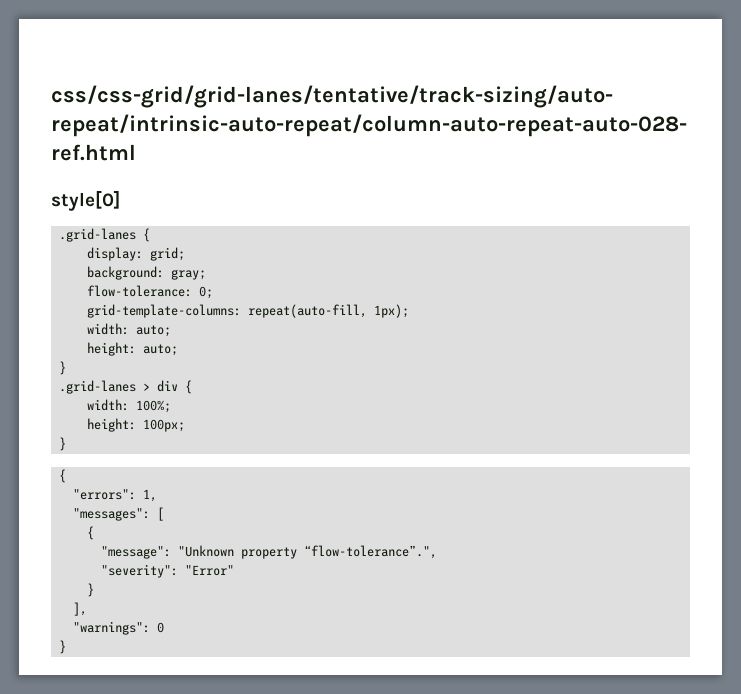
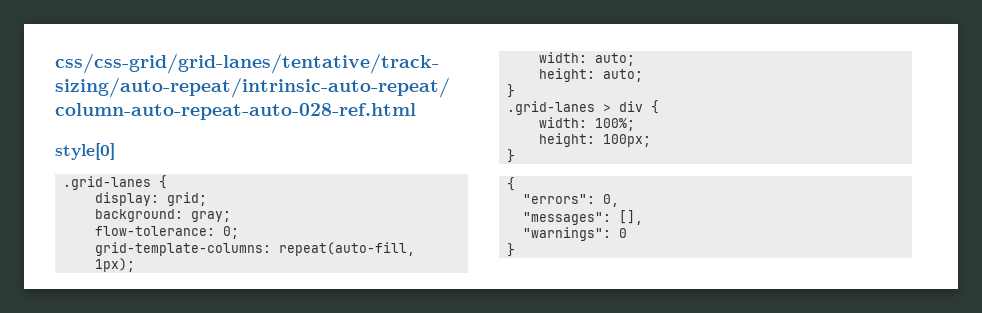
- "errors": 1,
+ "errors": 0,
- "messages": [
- {
- "message": "Unknown property “flow-tolerance”.",
- "severity": "Error"
- }
- ],
+ "messages": [],

